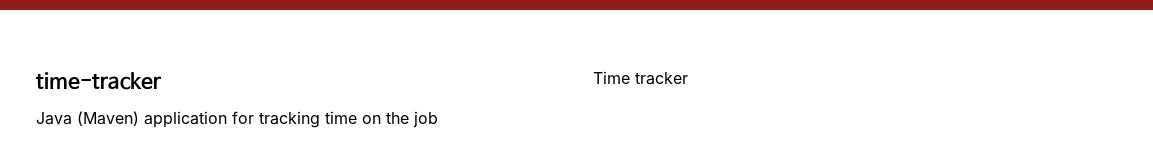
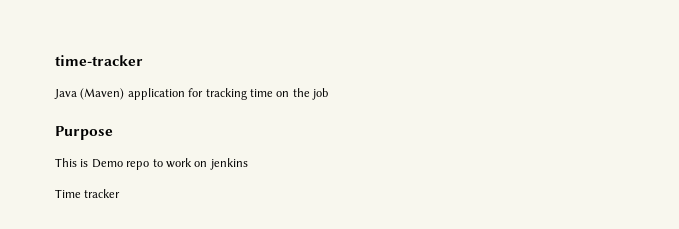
+ Purpose
+ This is Demo repo to work on jenkins

